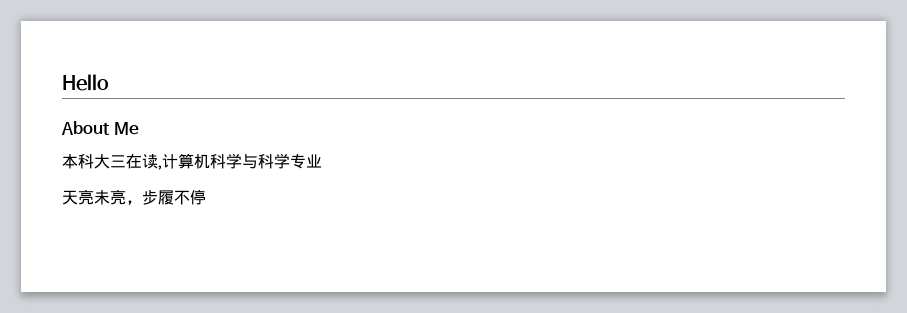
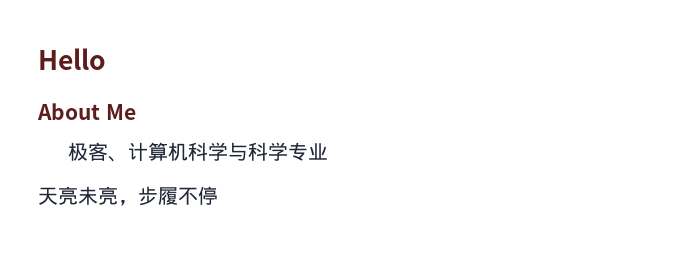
- 本科大三在读,计算机科学与科学专业
+ 极客、计算机科学与科学专业

